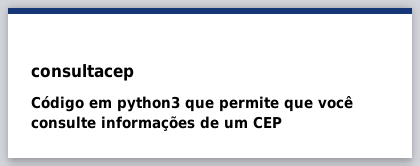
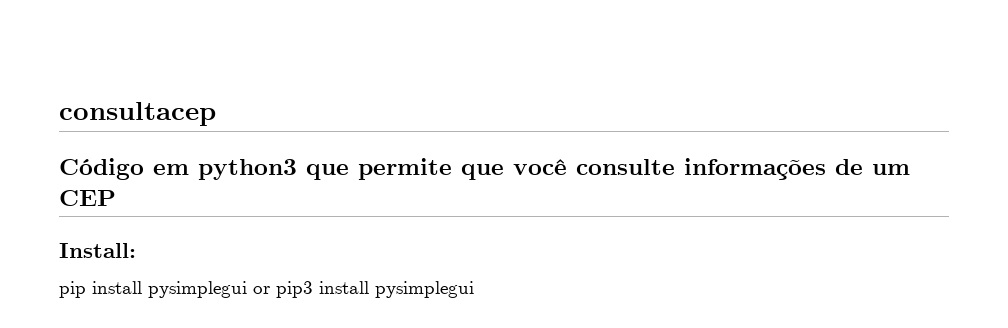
+ Install:
+ pip install pysimplegui or pip3 install pysimplegui

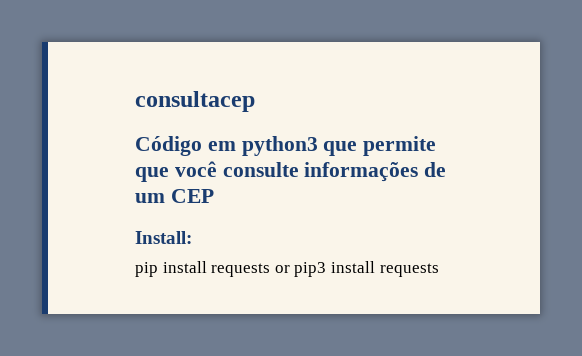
- pip install pysimplegui or pip3 install pysimplegui
+ pip install requests or pip3 install requests

